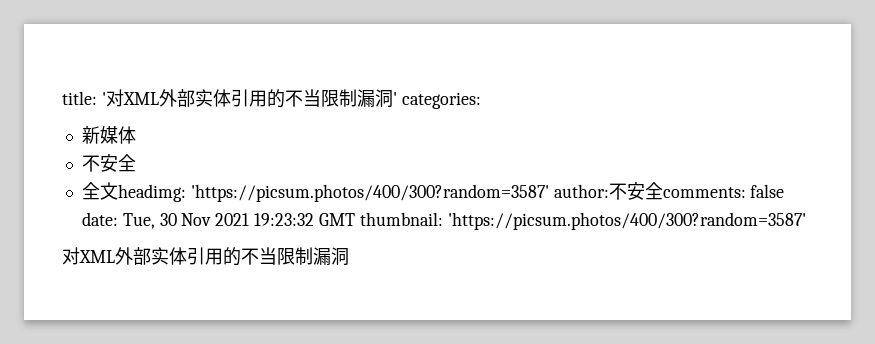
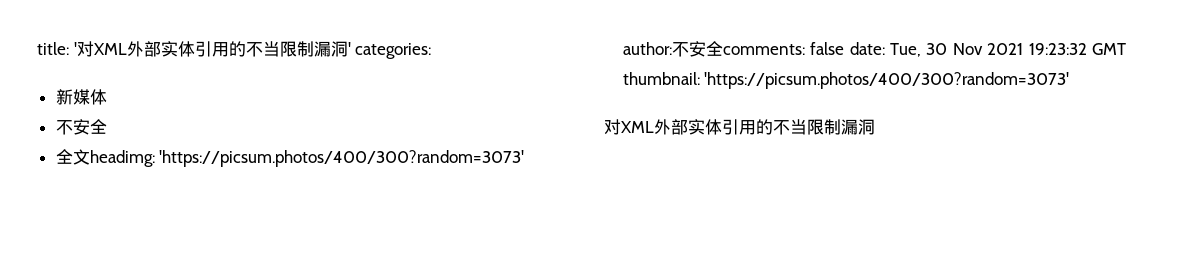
- 全文headimg: 'https://picsum.photos/400/300?random=3587' author:不安全comments: false date: Tue, 30 Nov 2021 19:23:32 GMT thumbnail: 'https://picsum.photos/400/300?random=3587'
+ 全文headimg: 'https://picsum.photos/400/300?random=3073' author:不安全comments: false date: Tue, 30 Nov 2021 19:23:32 GMT thumbnail: 'https://picsum.photos/400/300?random=3073'

